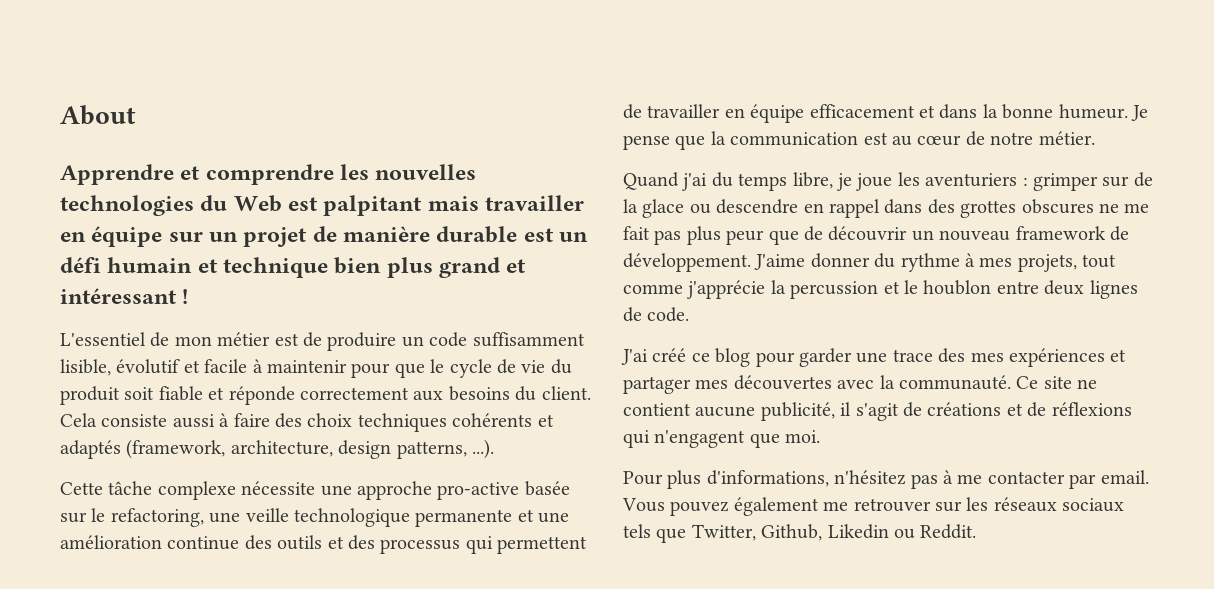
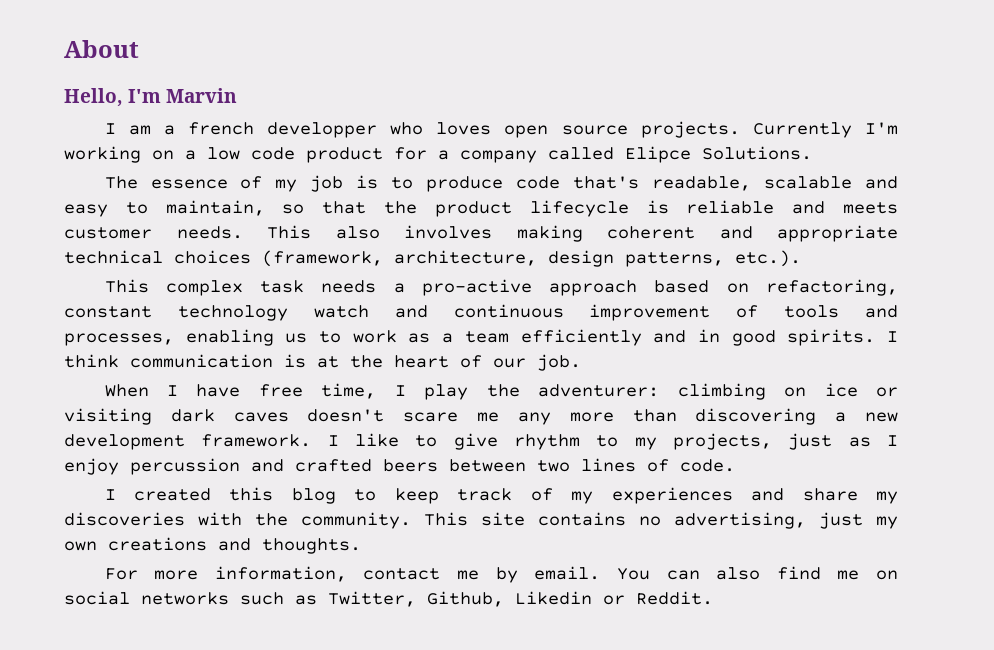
- Apprendre et comprendre les nouvelles technologies du Web est palpitant mais travailler en équipe sur un projet de manière durable est un défi humain et technique bien plus grand et intéressant !
- L'essentiel de mon métier est de produire un code suffisamment lisible, évolutif et facile à maintenir pour que le cycle de vie du produit soit fiable et réponde correctement aux besoins du client. Cela consiste aussi à faire des choix techniques cohérents et adaptés (framework, architecture, design patterns, ...).
- Cette tâche complexe nécessite une approche pro-active basée sur le refactoring, une veille technologique permanente et une amélioration continue des outils et des processus qui permettent de travailler en équipe efficacement et dans la bonne humeur. Je pense que la communication est au cœur de notre métier.
- Quand j'ai du temps libre, je joue les aventuriers : grimper sur de la glace ou descendre en rappel dans des grottes obscures ne me fait pas plus peur que de découvrir un nouveau framework de développement. J'aime donner du rythme à mes projets, tout comme j'apprécie la percussion et le houblon entre deux lignes de code.
- J'ai créé ce blog pour garder une trace des mes expériences et partager mes découvertes avec la communauté. Ce site ne contient aucune publicité, il s'agit de créations et de réflexions qui n'engagent que moi.
- Pour plus d'informations, n'hésitez pas à me contacter par email. Vous pouvez également me retrouver sur les réseaux sociaux tels que Twitter, Github, Likedin ou Reddit.
+ Hello, I'm Marvin
+ I am a french developper who loves open source projects. Currently I'm working on a low code product for a company called Elipce Solutions.
+ The essence of my job is to produce code that's readable, scalable and easy to maintain, so that the product lifecycle is reliable and meets customer needs. This also involves making coherent and appropriate technical choices (framework, architecture, design patterns, etc.).
+ This complex task needs a pro-active approach based on refactoring, constant technology watch and continuous improvement of tools and processes, enabling us to work as a team efficiently and in good spirits. I think communication is at the heart of our job.
+ When I have free time, I play the adventurer: climbing on ice or visiting dark caves doesn't scare me any more than discovering a new development framework. I like to give rhythm to my projects, just as I enjoy percussion and crafted beers between two lines of code.
+ I created this blog to keep track of my experiences and share my discoveries with the community. This site contains no advertising, just my own creations and thoughts.
+ For more information, contact me by email. You can also find me on social networks such as Twitter, Github, Likedin or Reddit.

